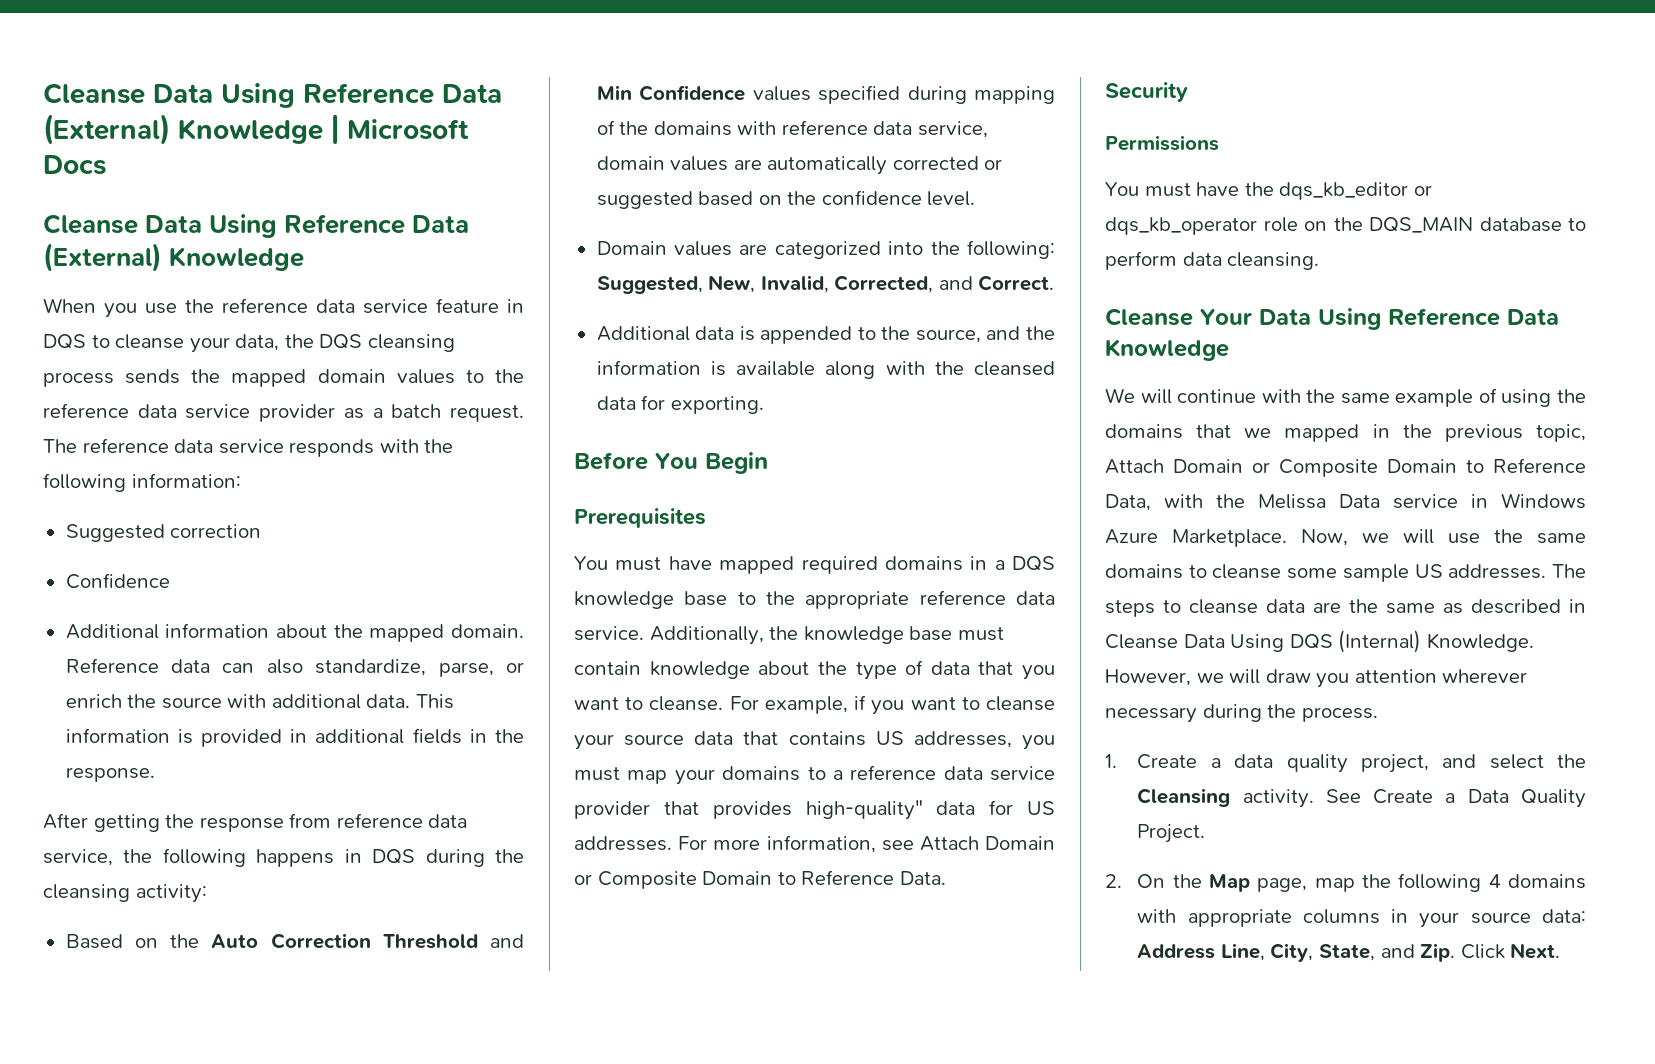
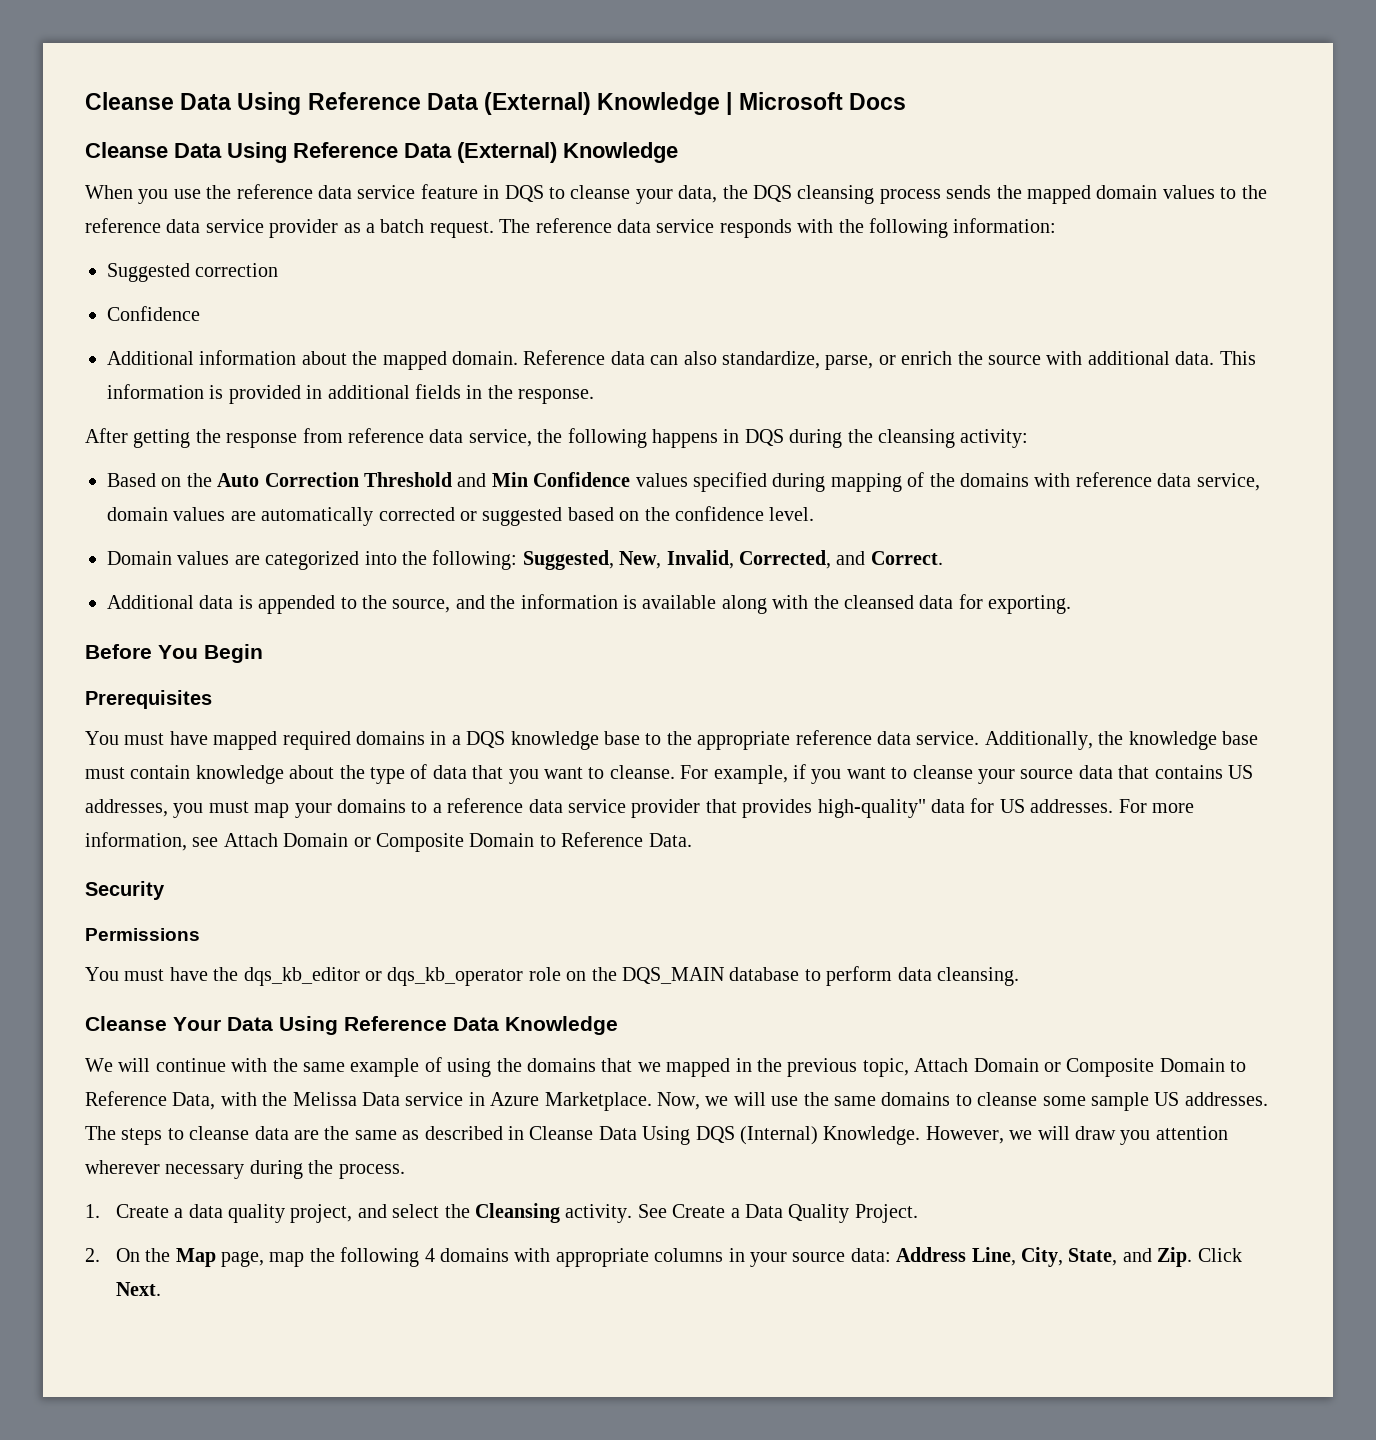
- We will continue with the same example of using the domains that we mapped in the previous topic, Attach Domain or Composite Domain to Reference Data, with the Melissa Data service in Windows Azure Marketplace.
+ We will continue with the same example of using the domains that we mapped in the previous topic, Attach Domain or Composite Domain to Reference Data, with the Melissa Data service in Azure Marketplace.

